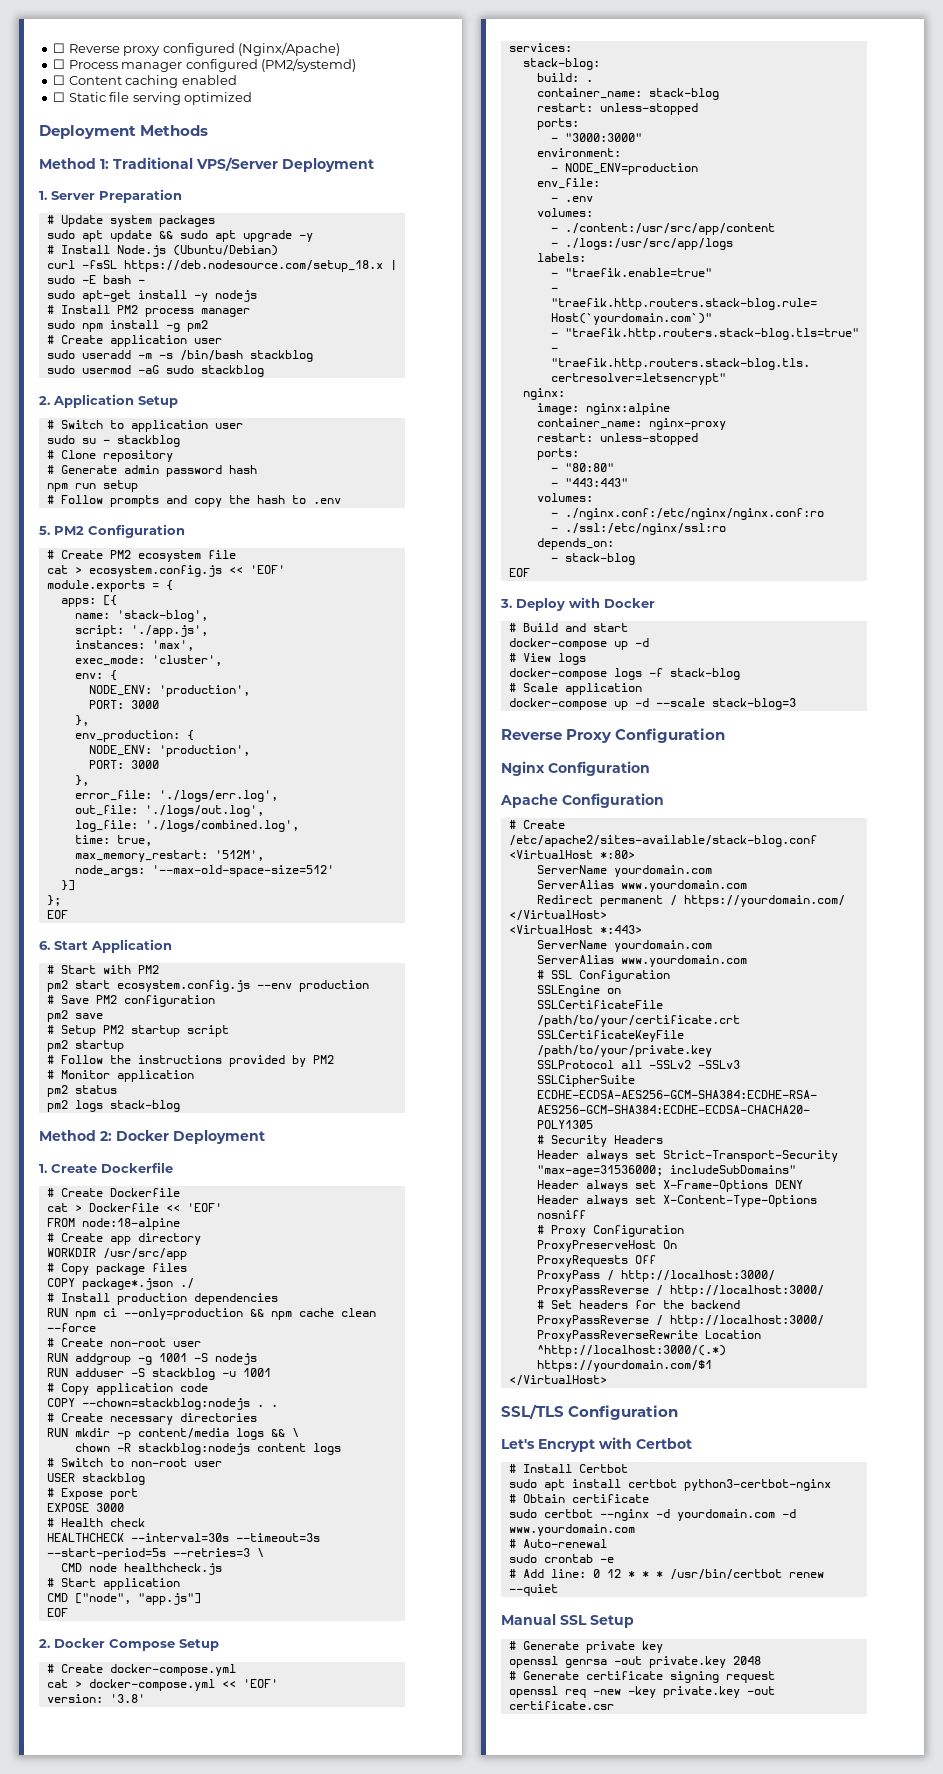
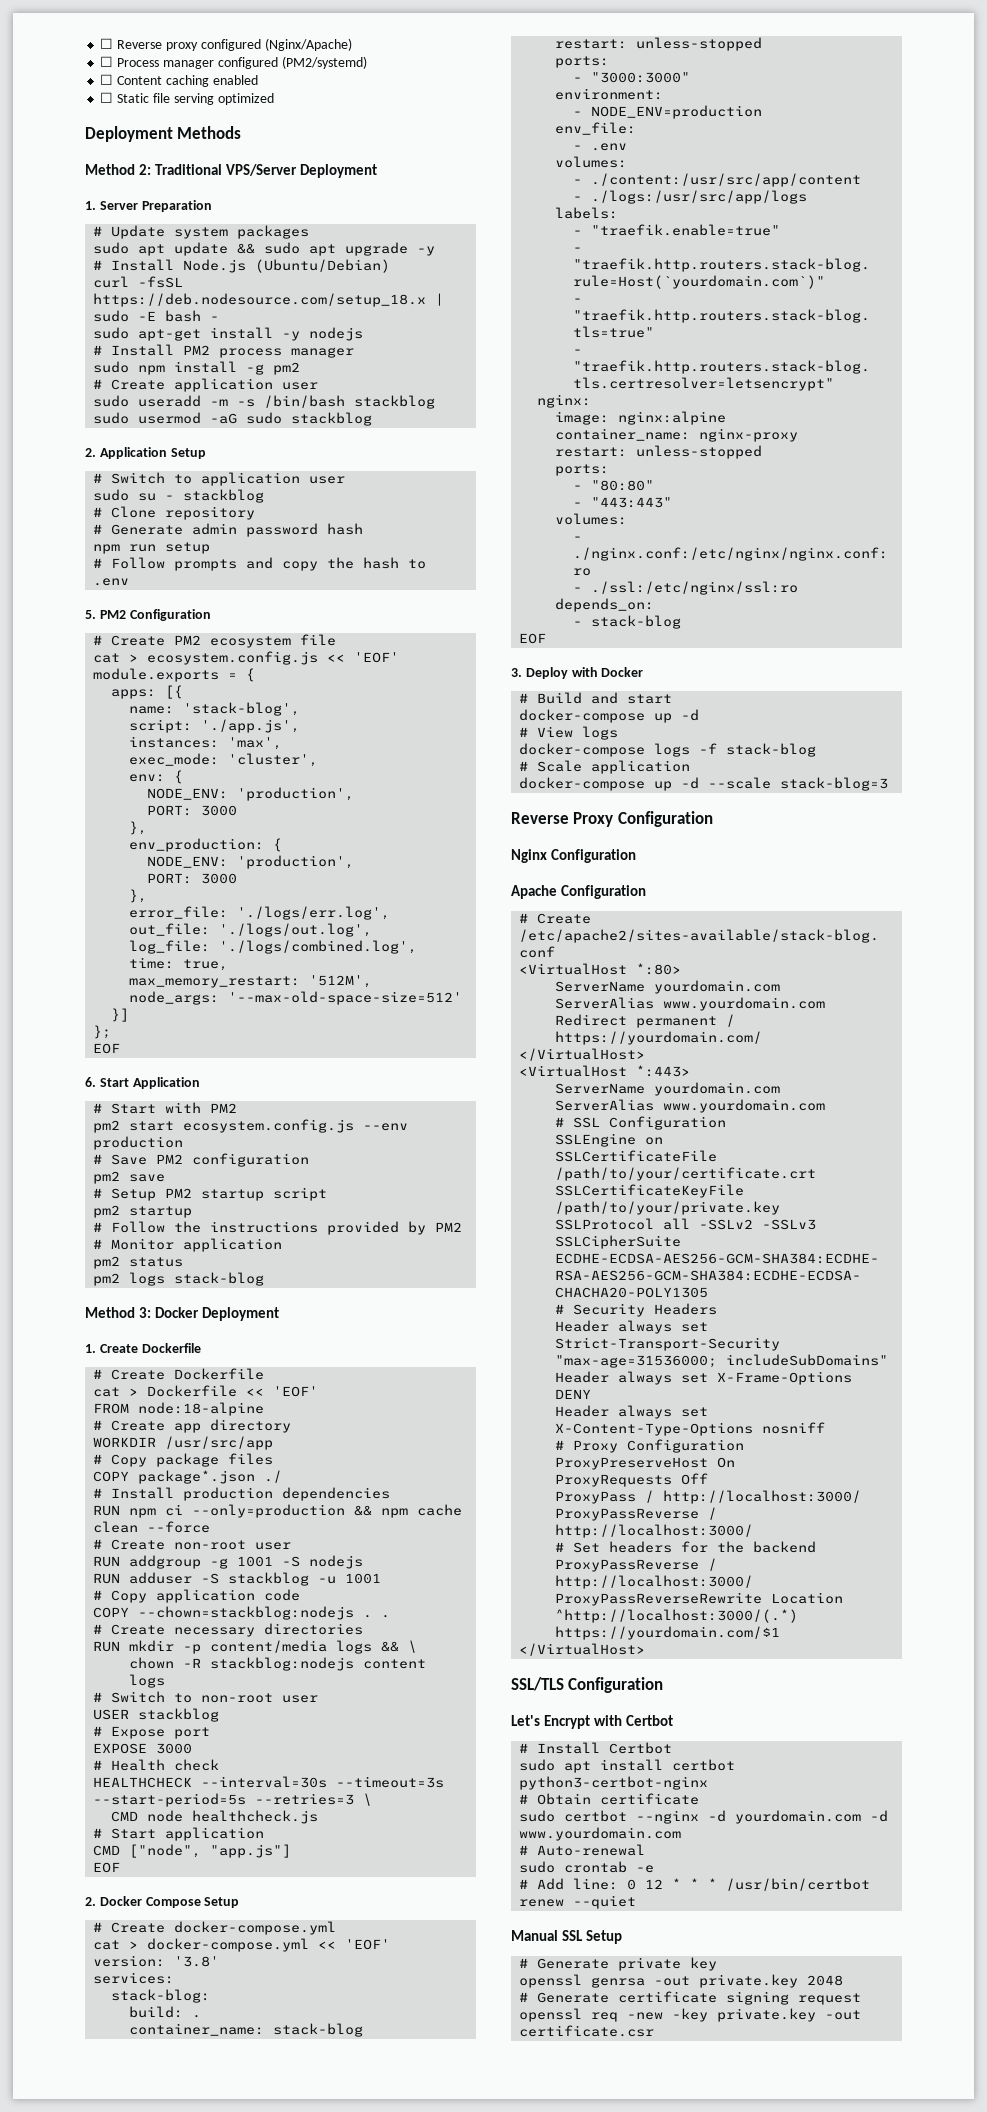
- Method 1: Traditional VPS/Server Deployment
+ Method 2: Traditional VPS/Server Deployment
- Method 2: Docker Deployment
+ Method 3: Docker Deployment

